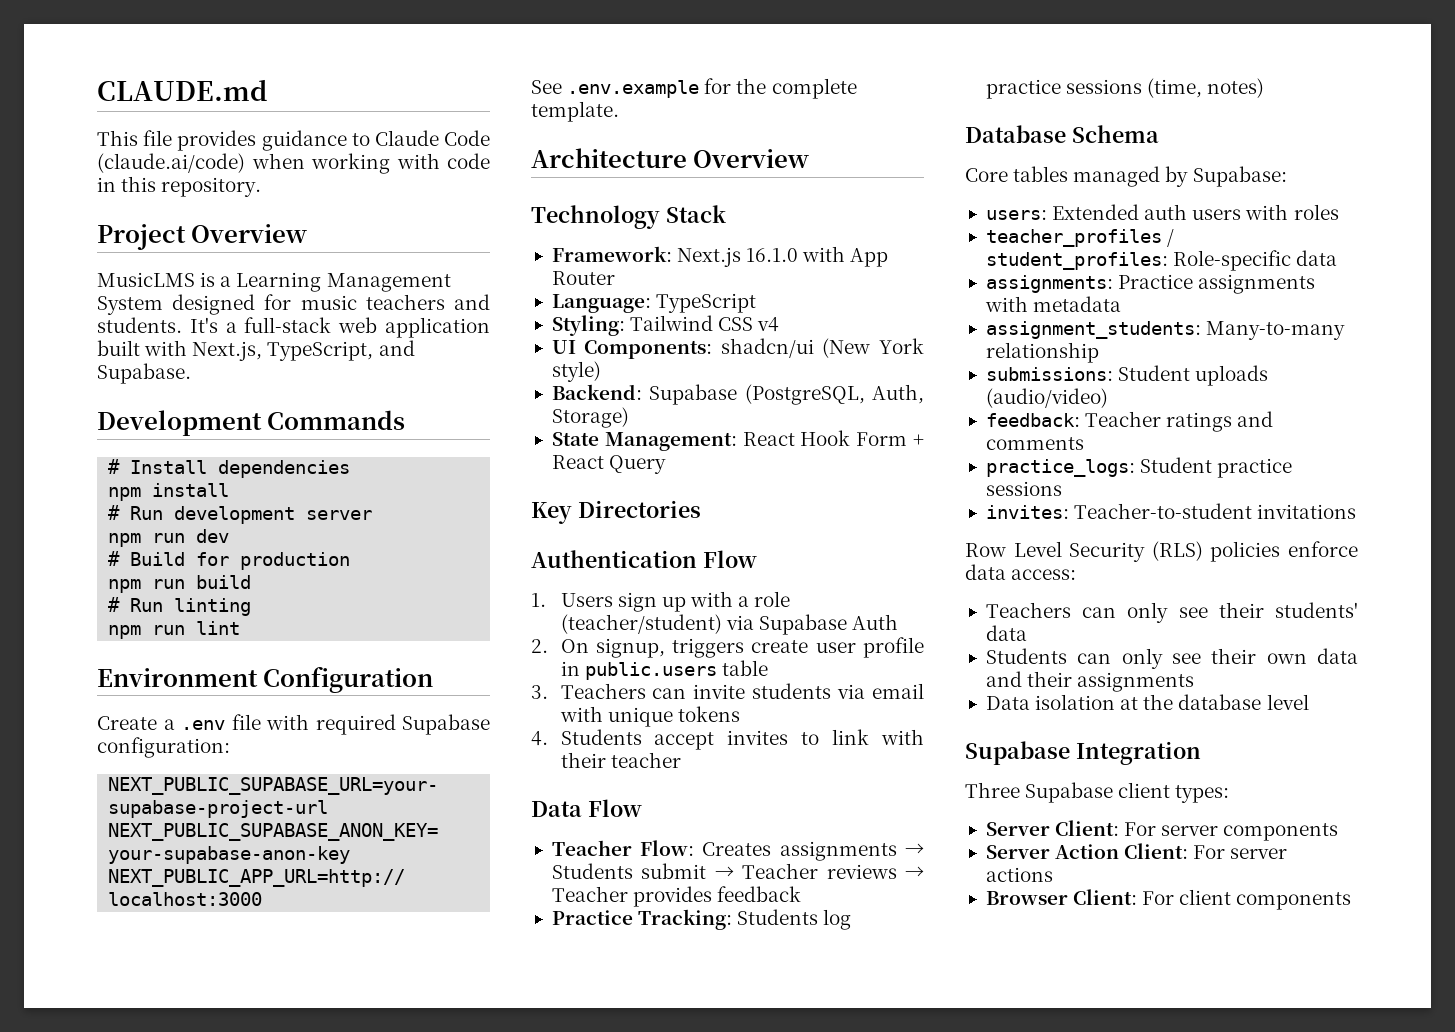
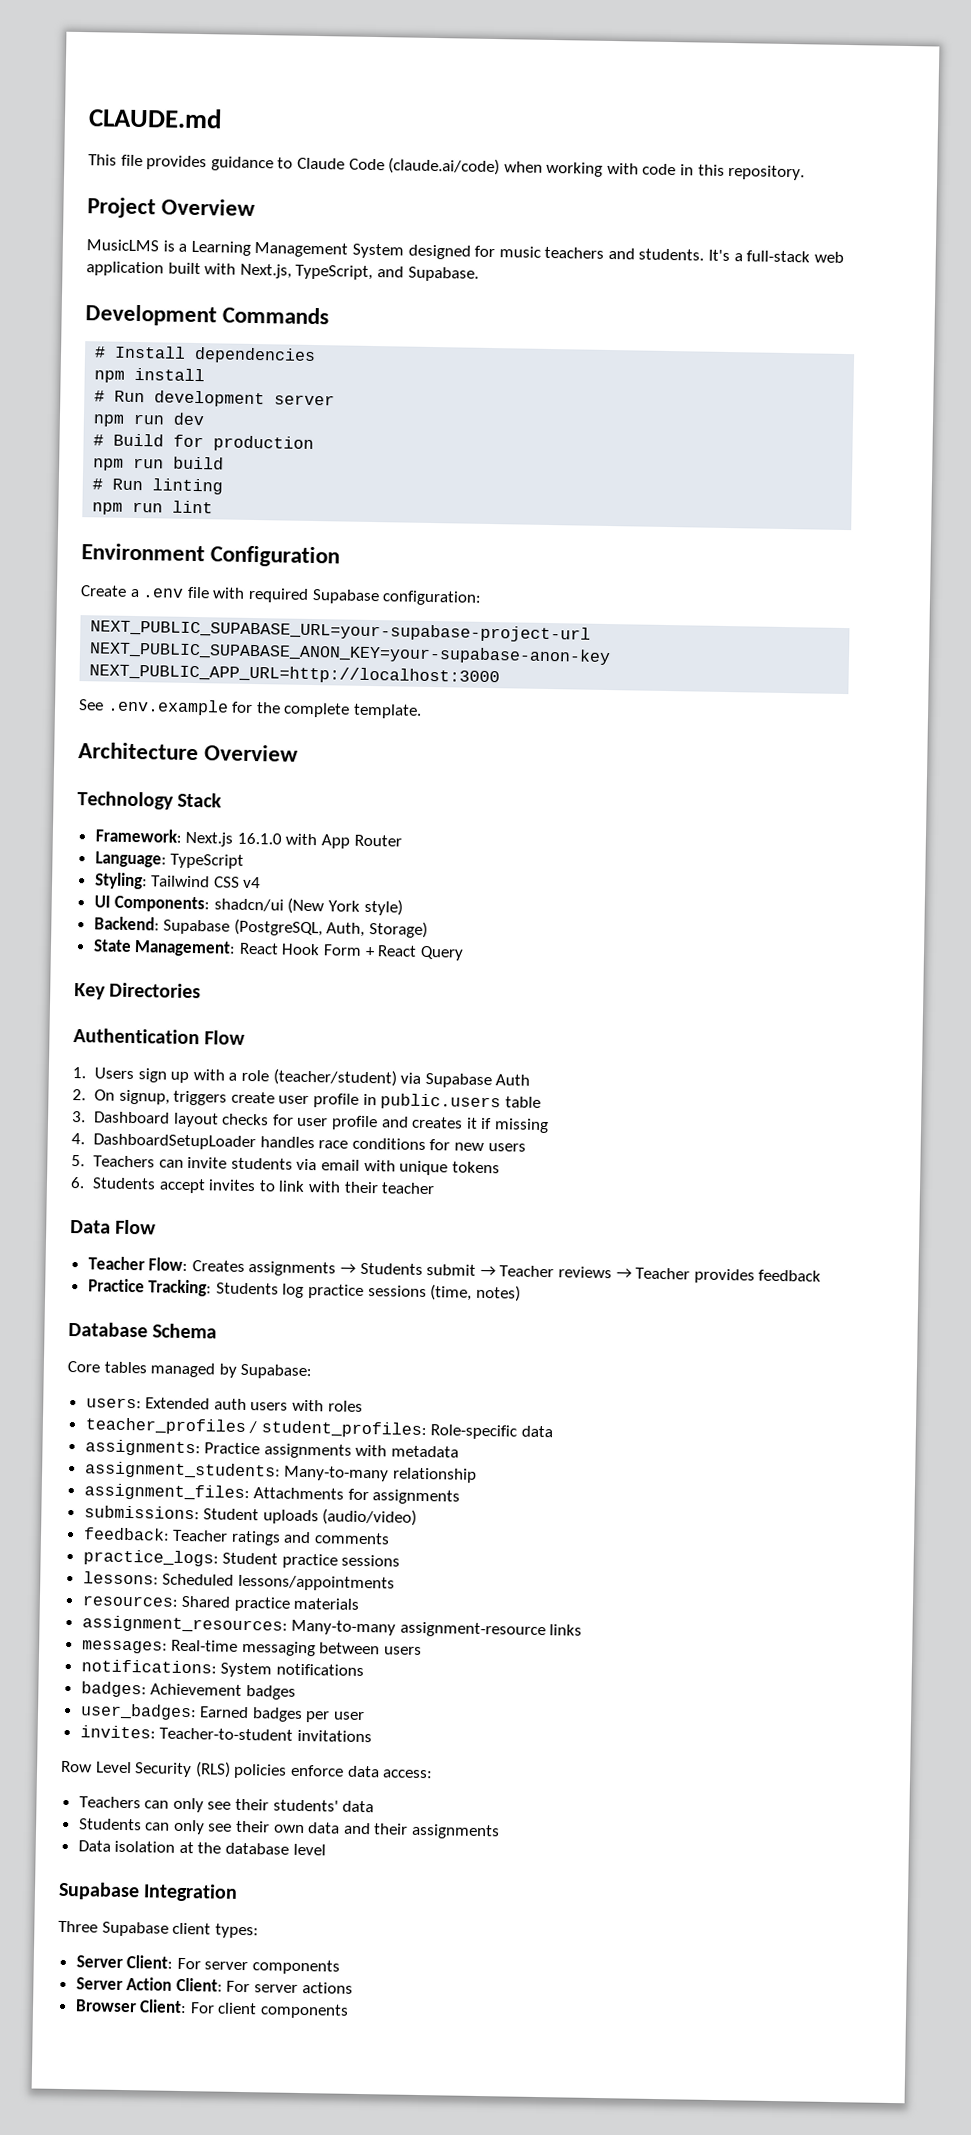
- 3. Teachers can invite students via email with unique tokens
+ 3. Dashboard layout checks for user profile and creates it if missing
+ 4. DashboardSetupLoader handles race conditions for new users
+ 5. Teachers can invite students via email with unique tokens
- 4. Students accept invites to link with their teacher
+ 6. Students accept invites to link with their teacher
+ assignment_files: Attachments for assignments
+ lessons: Scheduled lessons/appointments
+ resources: Shared practice materials
+ assignment_resources: Many-to-many assignment-resource links
+ messages: Real-time messaging between users
+ notifications: System notifications
+ badges: Achievement badges
+ user_badges: Earned badges per user

